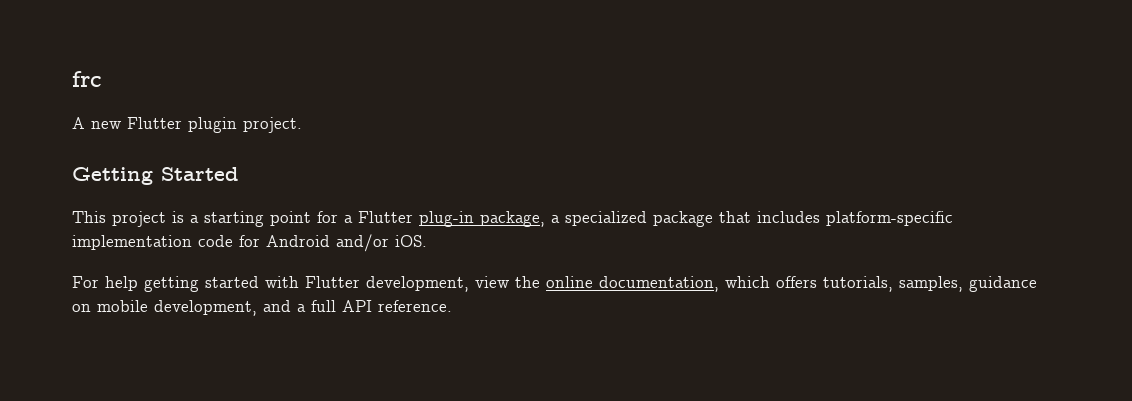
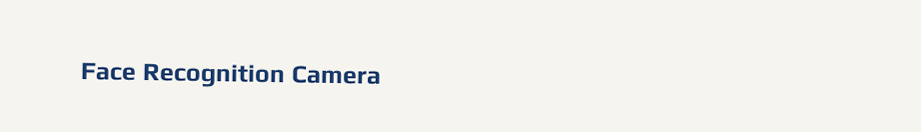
- frc
- A new Flutter plugin project.
- Getting Started
- This project is a starting point for a Flutter plug-in package, a specialized package that includes platform-specific implementation code for Android and/or iOS.
- For help getting started with Flutter development, view the online documentation, which offers tutorials, samples, guidance on mobile development, and a full API reference.
+ Face Recognition Camera

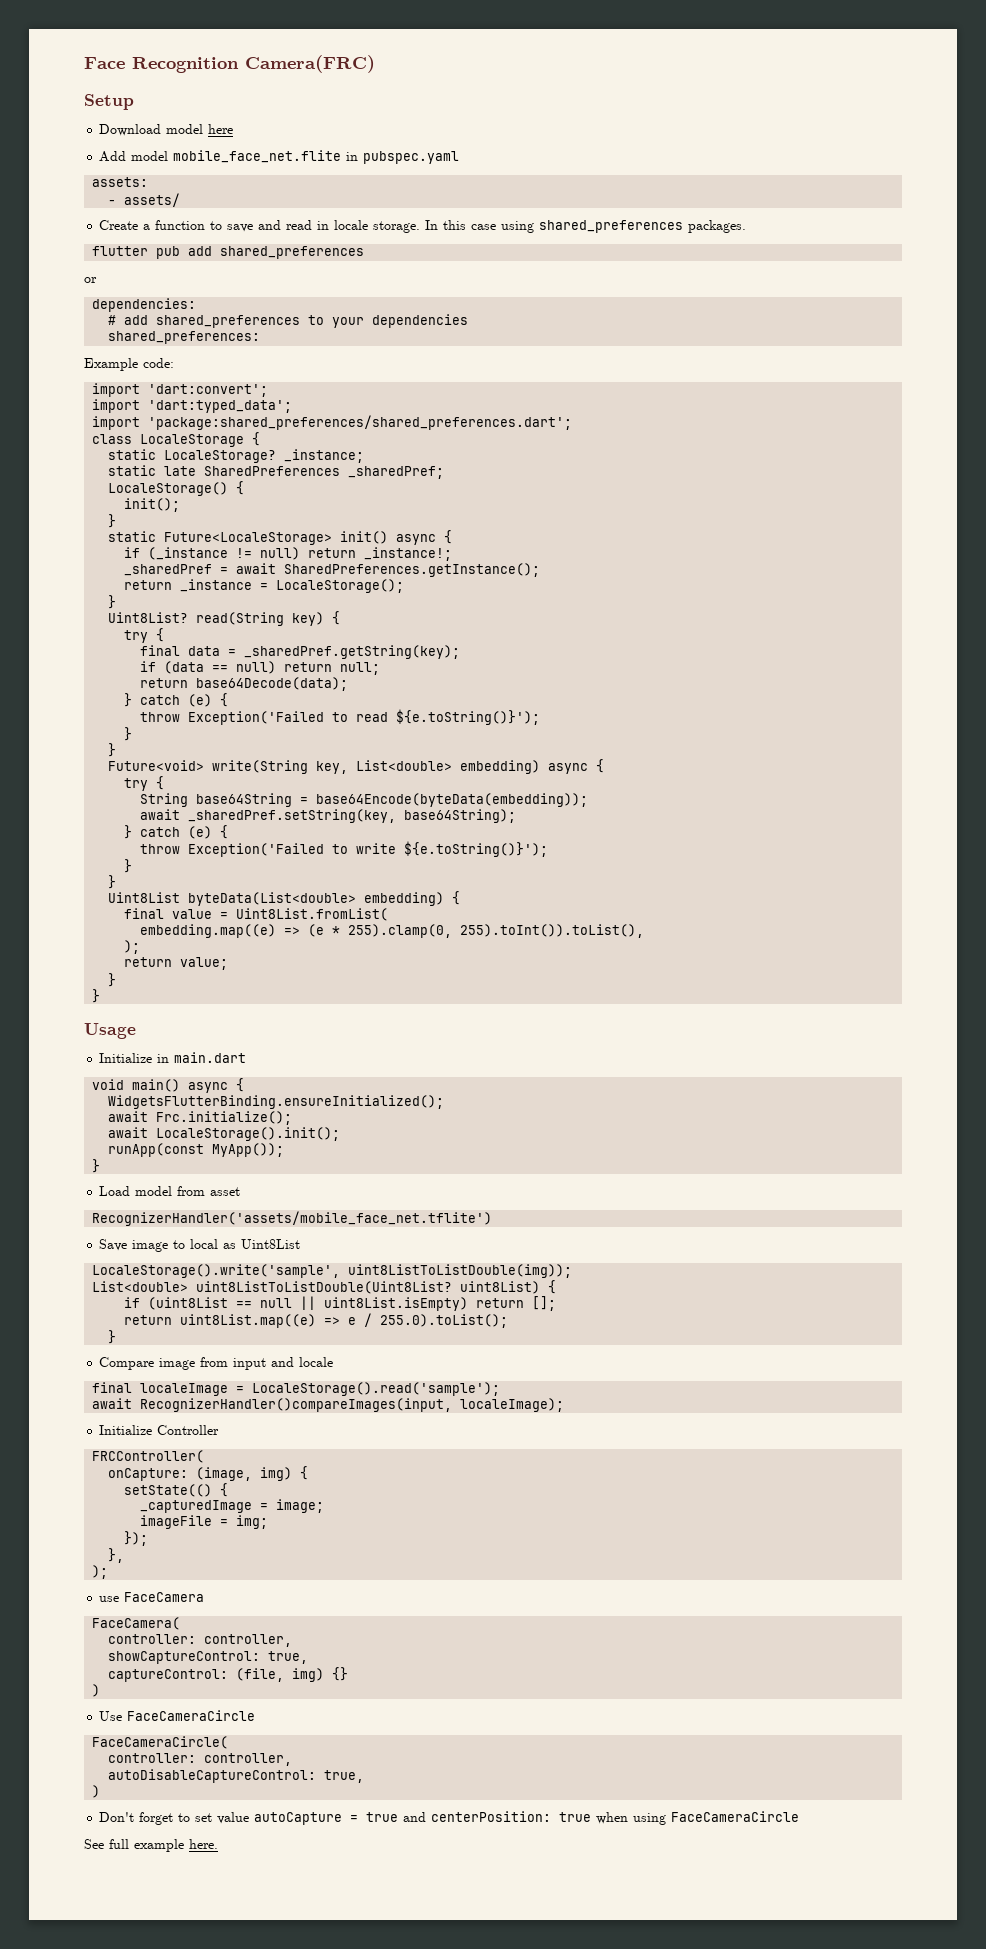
- Face Recognition Camera
+ Face Recognition Camera(FRC)
+ Setup
+ Download model here
+ Add model mobile_face_net.flite in pubspec.yaml
+ assets:
+ - assets/
+ Create a function to save and read in locale storage. In this case using shared_preferences packages.
+ flutter pub add shared_preferences
+ or
+ dependencies:
+ # add shared_preferences to your dependencies
+ shared_preferences:
+ Example code:
+ import 'dart:convert';
+ import 'dart:typed_data';
+ import 'package:shared_preferences/shared_preferences.dart';
+ class LocaleStorage {
+ static LocaleStorage? _instance;
+ static late SharedPreferences _sharedPref;
+ LocaleStorage() {
+ init();
+ }
+ static Future<LocaleStorage> init() async {
+ if (_instance != null) return _instance!;
+ _sharedPref = await SharedPreferences.getInstance();
+ return _instance = LocaleStorage();
+ }
+ Uint8List? read(String key) {
+ try {
+ final data = _sharedPref.getString(key);
+ if (data == null) return null;
+ return base64Decode(data);
+ } catch (e) {
+ throw Exception('Failed to read ${e.toString()}');
+ }
+ }
+ Future<void> write(String key, List<double> embedding) async {
+ try {
+ String base64String = base64Encode(byteData(embedding));
+ await _sharedPref.setString(key, base64String);
+ } catch (e) {
+ throw Exception('Failed to write ${e.toString()}');
+ }
+ }
+ Uint8List byteData(List<double> embedding) {
+ final value = Uint8List.fromList(
+ embedding.map((e) => (e * 255).clamp(0, 255).toInt()).toList(),
+ );
+ return value;
+ }
+ }
+ Usage
+ Initialize in main.dart
+ void main() async {
+ WidgetsFlutterBinding.ensureInitialized();
+ await Frc.initialize();
+ await LocaleStorage().init();
+ runApp(const MyApp());
+ }
+ Load model from asset
+ RecognizerHandler('assets/mobile_face_net.tflite')
+ Save image to local as Uint8List
+ LocaleStorage().write('sample', uint8ListToListDouble(img));
+ List<double> uint8ListToListDouble(Uint8List? uint8List) {
+ if (uint8List == null || uint8List.isEmpty) return [];
+ return uint8List.map((e) => e / 255.0).toList();
+ }
+ Compare image from input and locale
+ final localeImage = LocaleStorage().read('sample');
+ await RecognizerHandler()compareImages(input, localeImage);
+ Initialize Controller
+ FRCController(
+ onCapture: (image, img) {
+ setState(() {
+ _capturedImage = image;
+ imageFile = img;
+ });
+ },
+ );
+ use FaceCamera
+ FaceCamera(
+ controller: controller,
+ showCaptureControl: true,
+ captureControl: (file, img) {}
+ )
+ Use FaceCameraCircle
+ FaceCameraCircle(
+ controller: controller,
+ autoDisableCaptureControl: true,
+ )
+ Don't forget to set value autoCapture = true and centerPosition: true when using FaceCameraCircle
+ See full example here.

